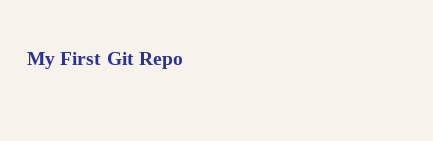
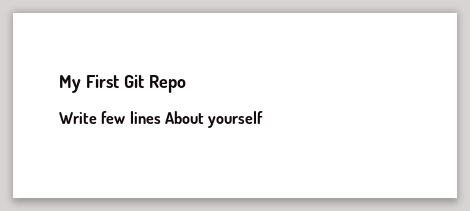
+ Write few lines About yourself

